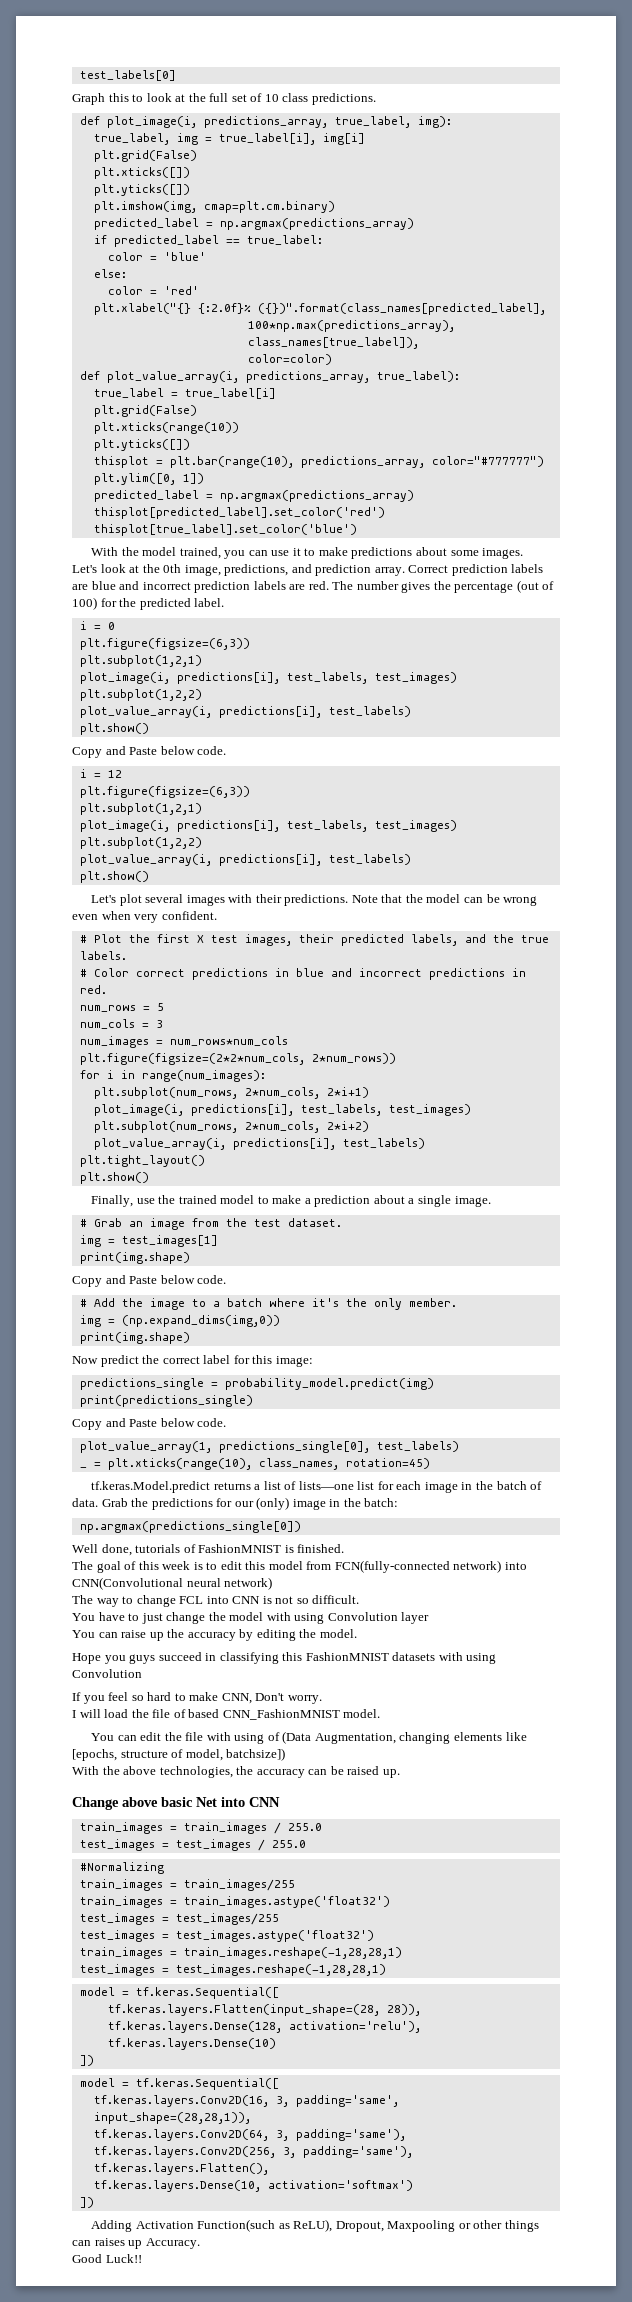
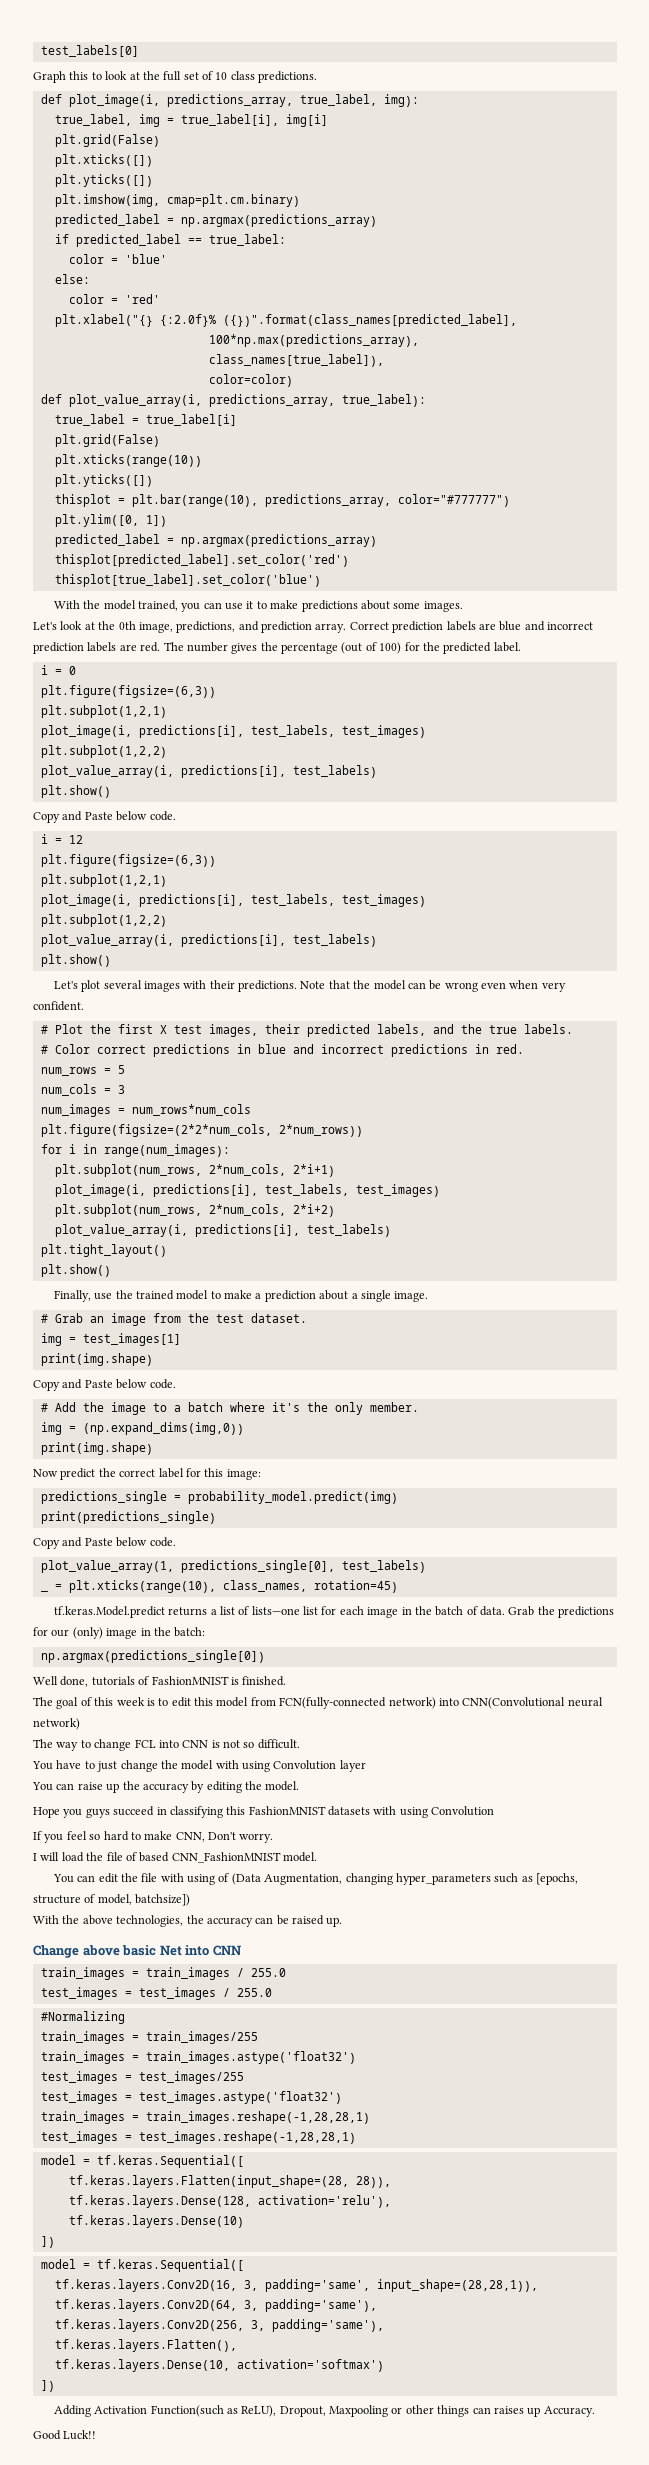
- You can edit the file with using of (Data Augmentation, changing elements like [epochs, structure of model, batchsize])
+ You can edit the file with using of (Data Augmentation, changing hyper_parameters such as [epochs, structure of model, batchsize])

